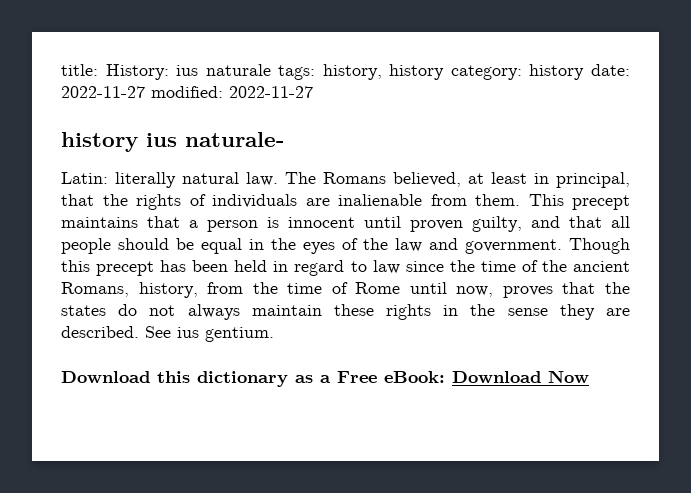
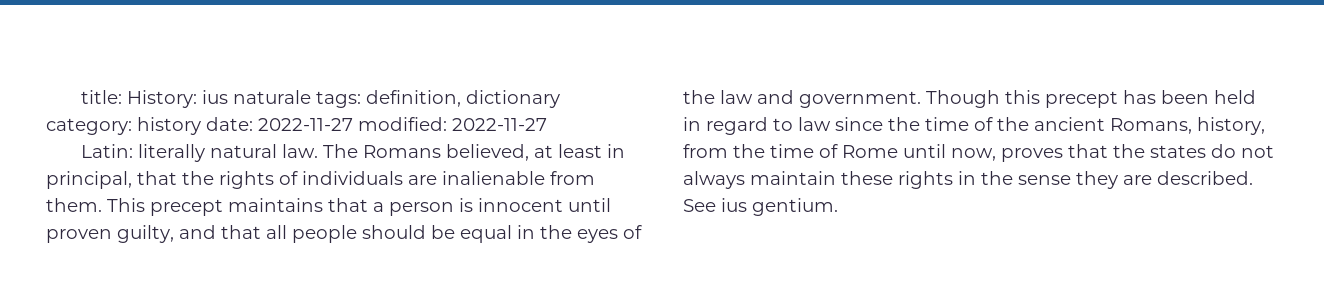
- title: History: ius naturale tags: history, history category: history date: 2022-11-27 modified: 2022-11-27
+ title: History: ius naturale tags: definition, dictionary category: history date: 2022-11-27 modified: 2022-11-27
- history ius naturale-
- Download this dictionary as a Free eBook: Download Now

